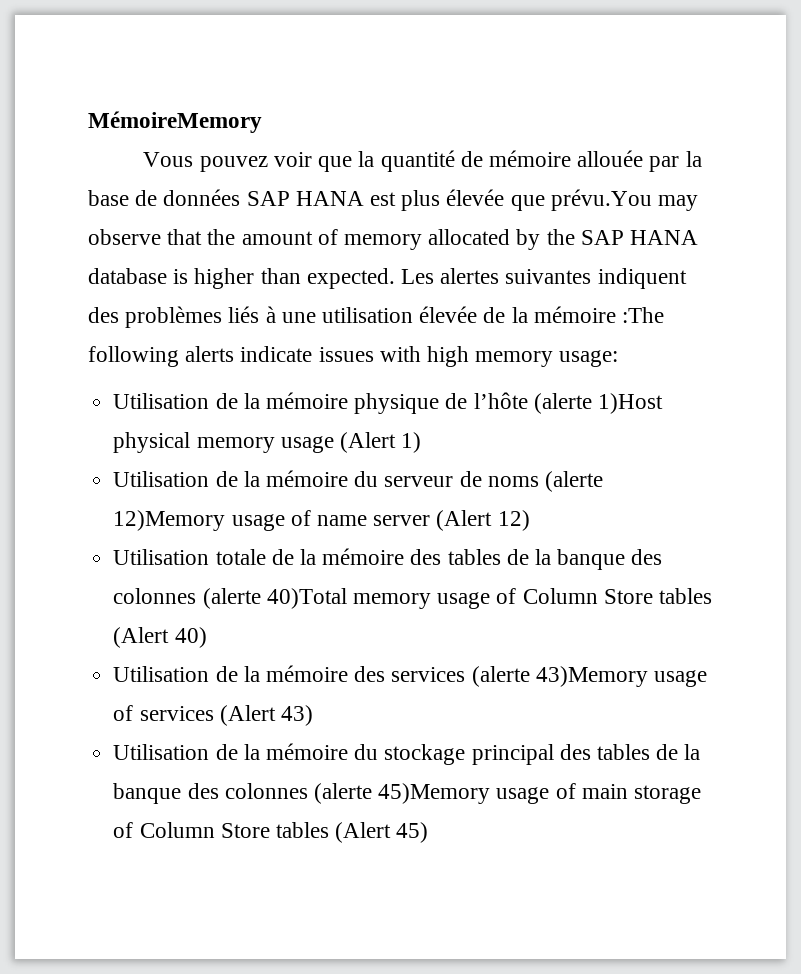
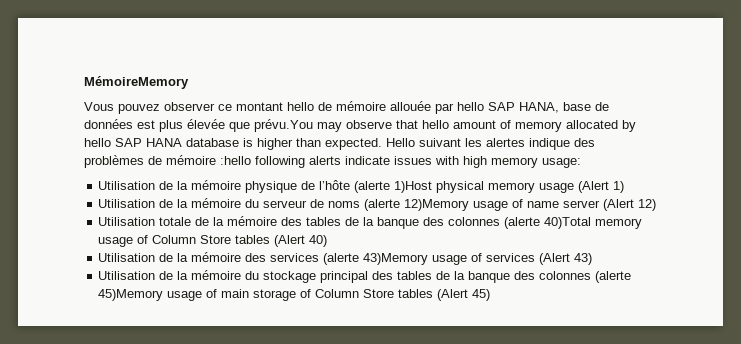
- Vous pouvez voir que la quantité de mémoire allouée par la base de données SAP HANA est plus élevée que prévu.You may observe that the amount of memory allocated by the SAP HANA database is higher than expected.
+ Vous pouvez observer ce montant hello de mémoire allouée par hello SAP HANA, base de données est plus élevée que prévu.You may observe that hello amount of memory allocated by hello SAP HANA database is higher than expected.
- Les alertes suivantes indiquent des problèmes liés à une utilisation élevée de la mémoire :The following alerts indicate issues with high memory usage:
+ Hello suivant les alertes indique des problèmes de mémoire :hello following alerts indicate issues with high memory usage:

